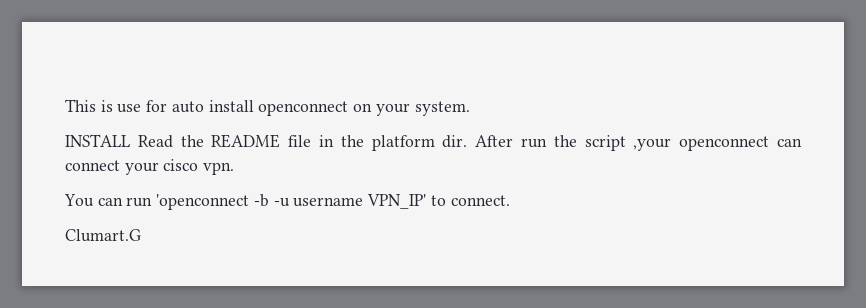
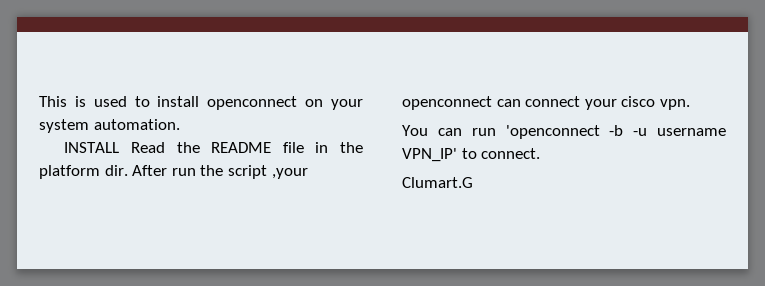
- This is use for auto install openconnect on your system.
+ This is used to install openconnect on your system automation.

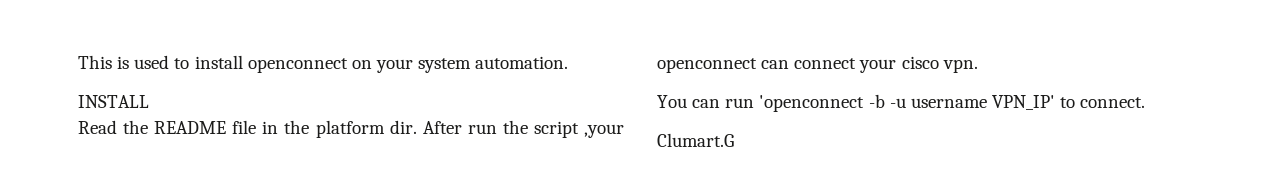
- INSTALL Read the README file in the platform dir.
+ INSTALL
+ Read the README file in the platform dir.

